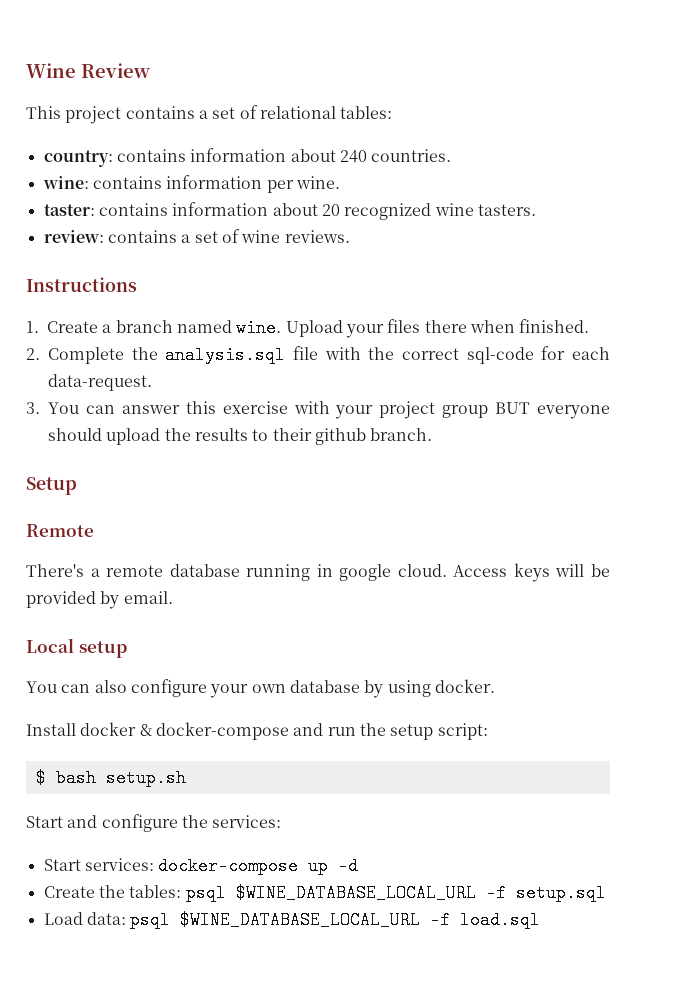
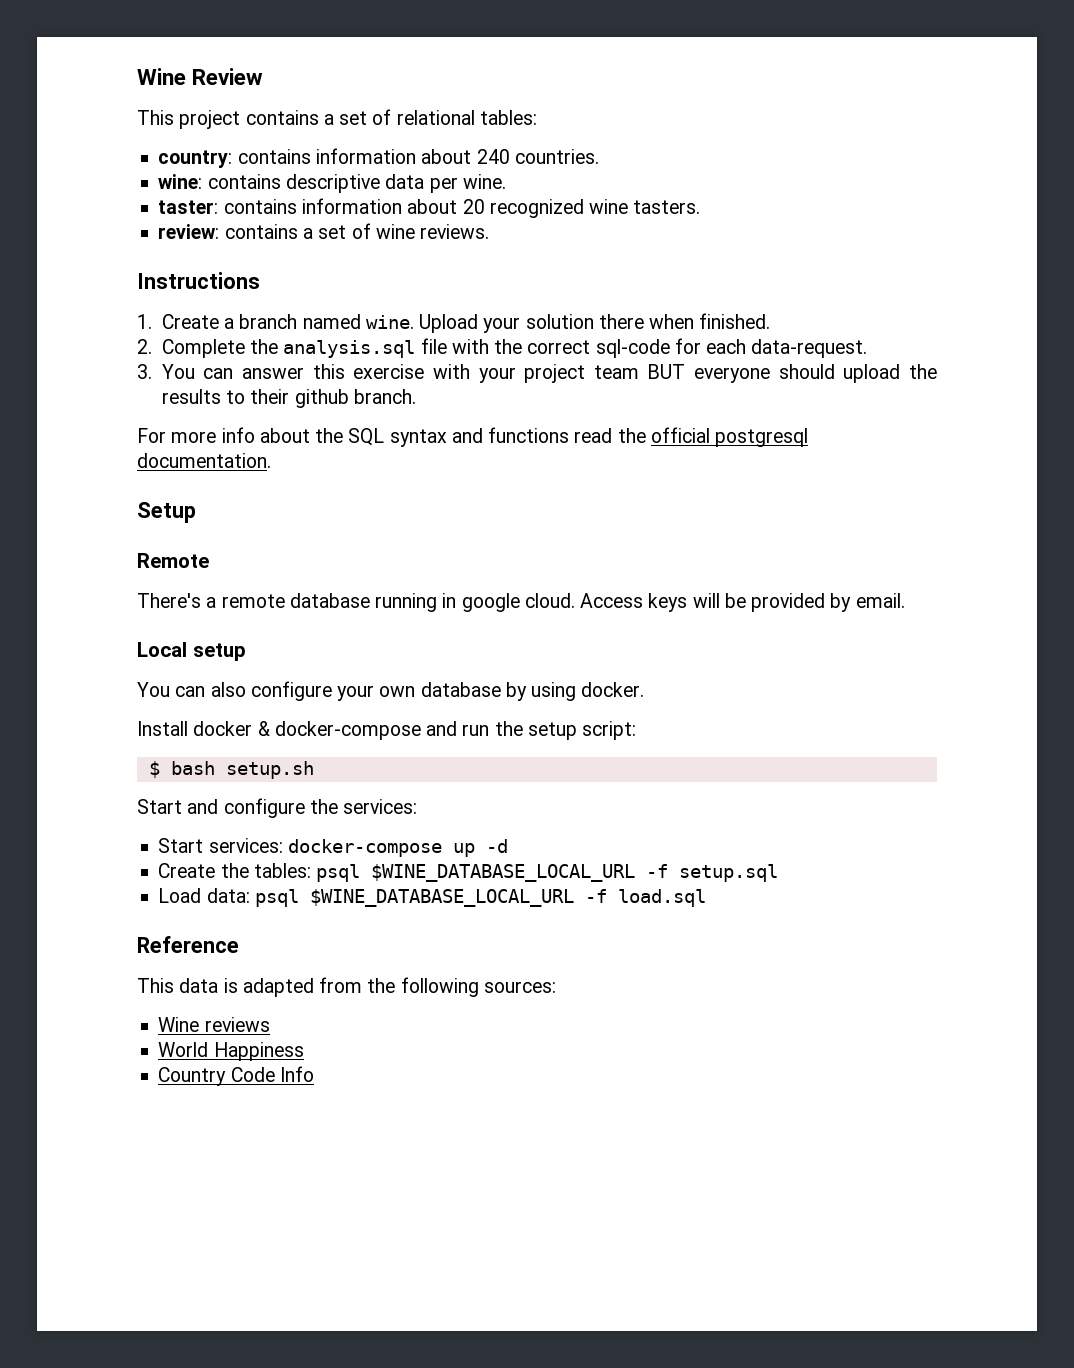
- wine: contains information per wine.
+ wine: contains descriptive data per wine.
- Upload your files there when finished.
+ Upload your solution there when finished.
- 3. You can answer this exercise with your project group BUT everyone should upload the results to their github branch.
+ 3. You can answer this exercise with your project team BUT everyone should upload the results to their github branch.
+ For more info about the SQL syntax and functions read the official postgresql documentation.
+ Reference
+ This data is adapted from the following sources:
+ Wine reviews
+ World Happiness
+ Country Code Info

